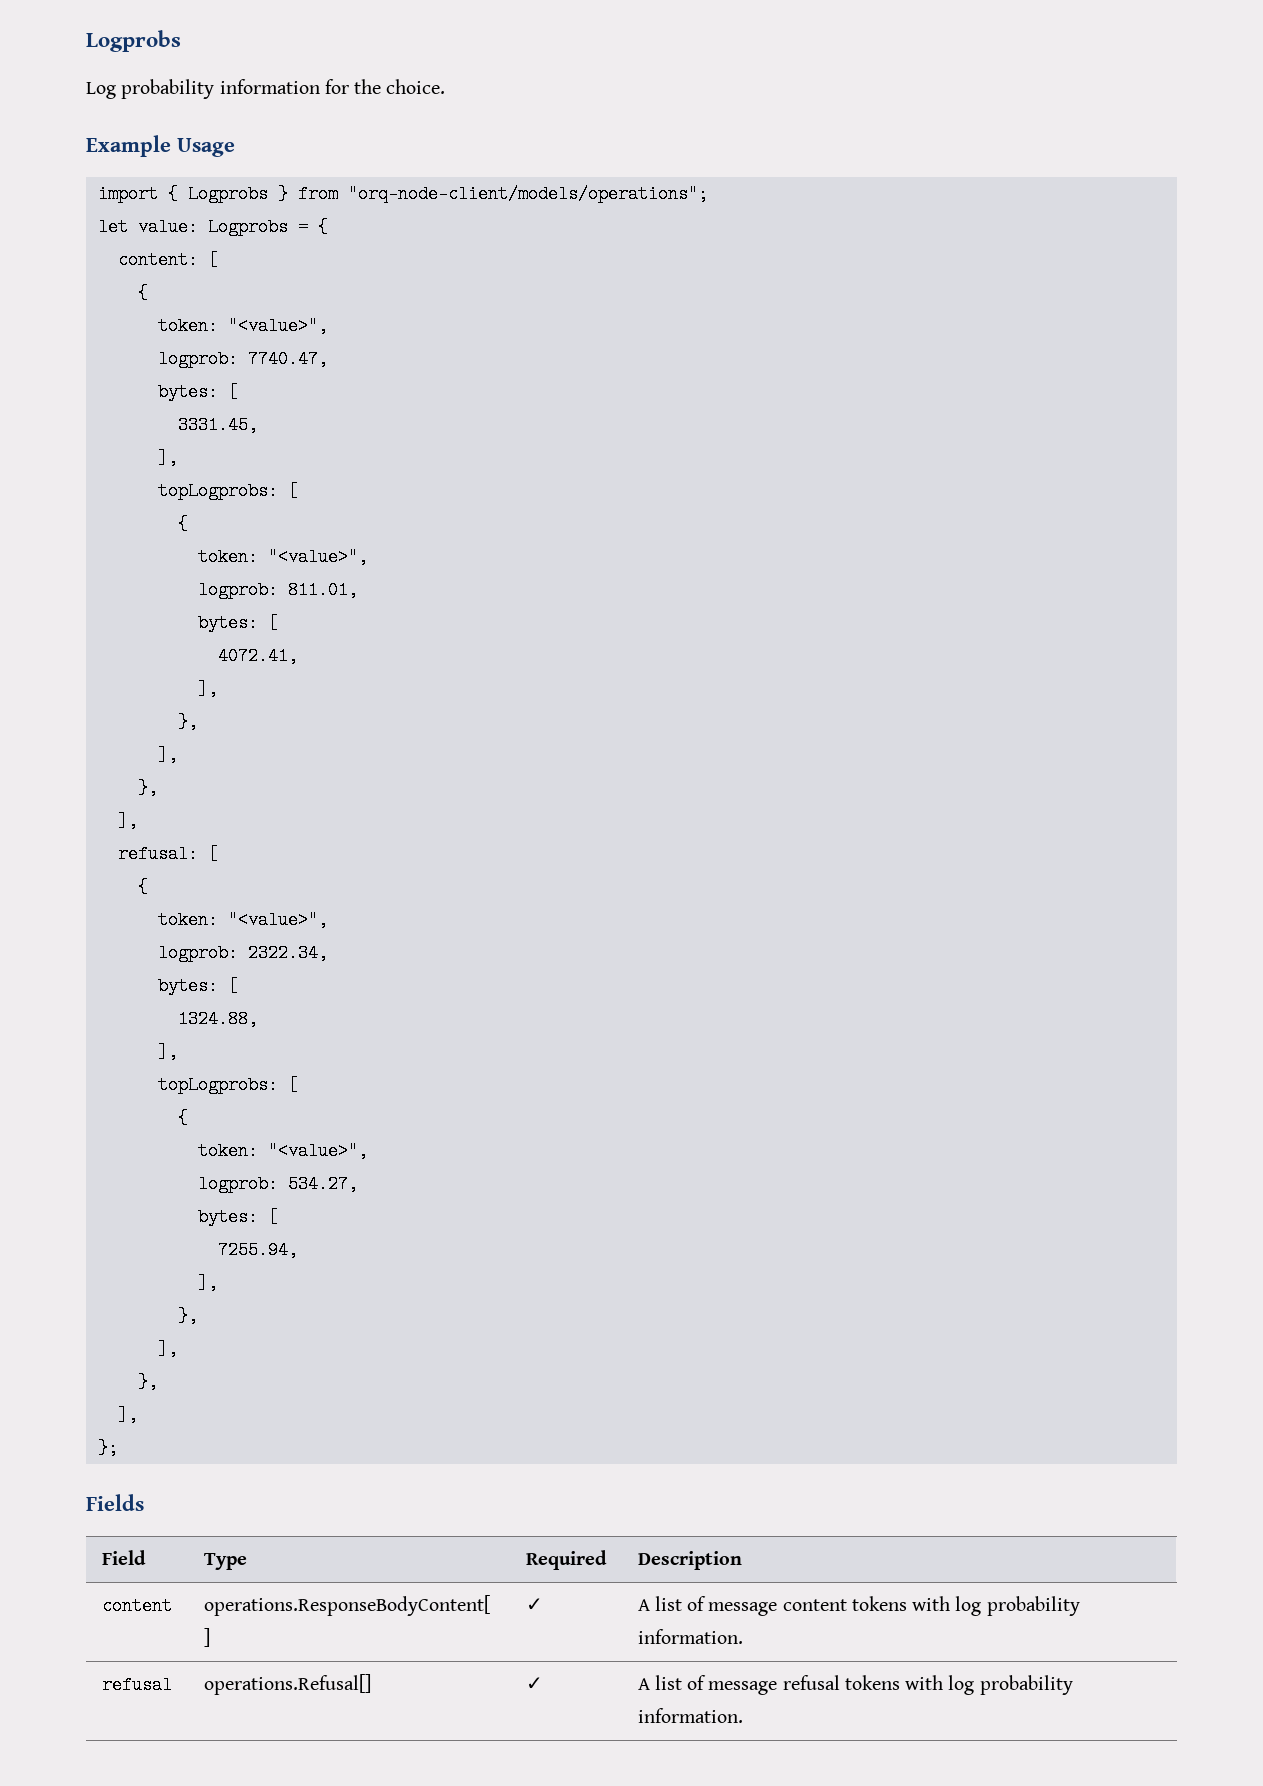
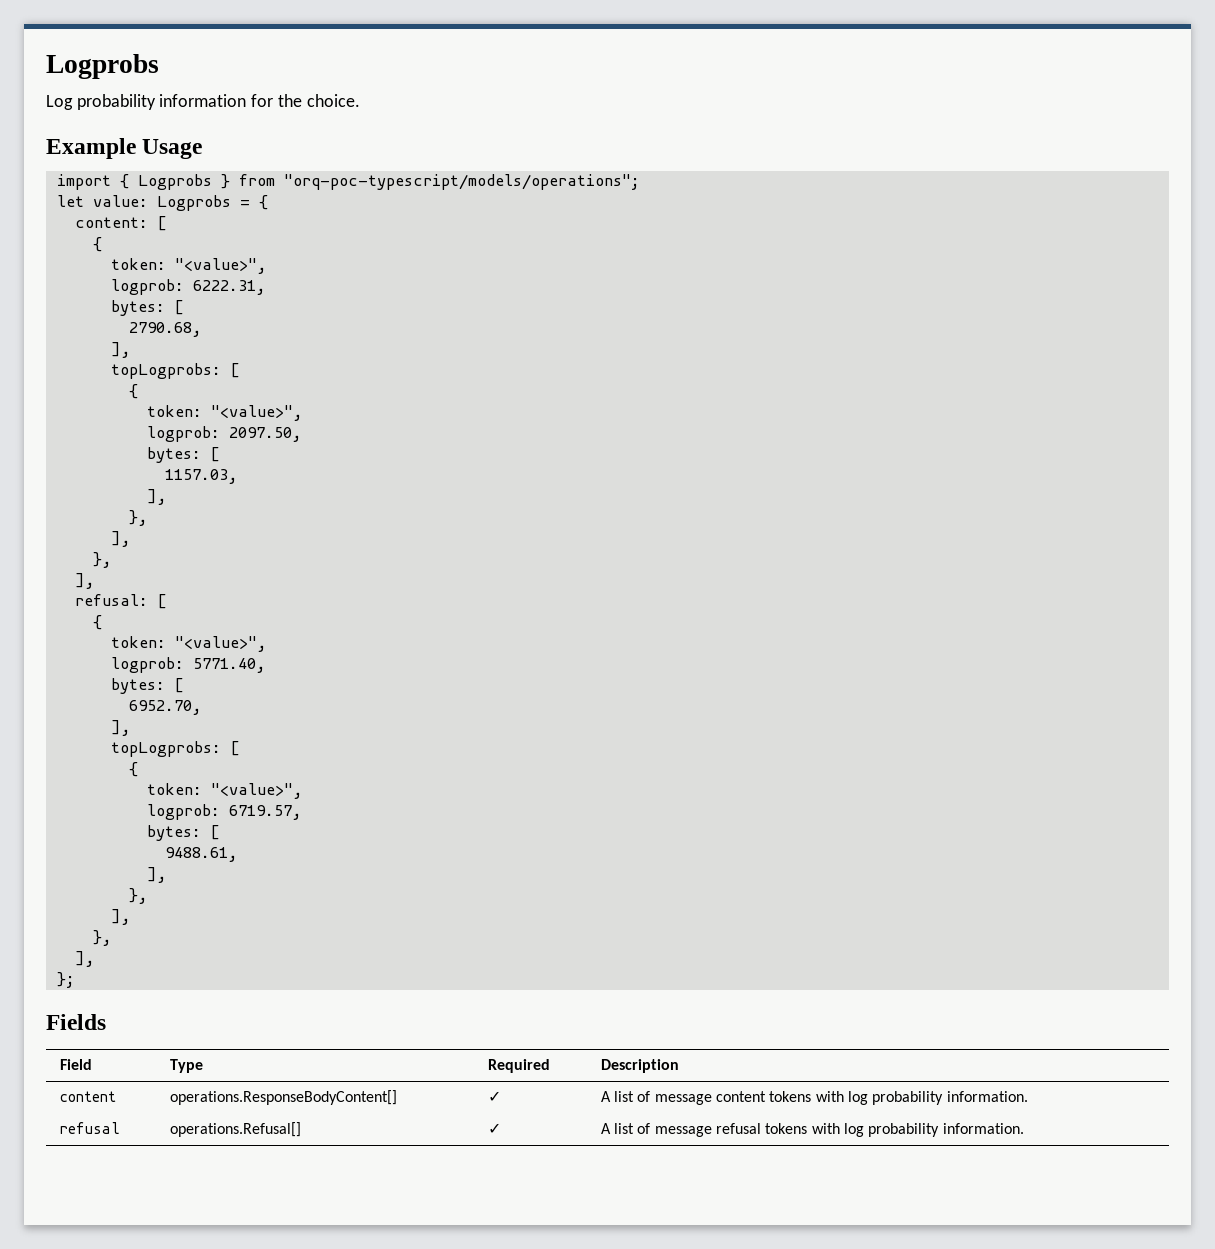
- import { Logprobs } from "orq-node-client/models/operations";
+ import { Logprobs } from "orq-poc-typescript/models/operations";
- logprob: 7740.47,
+ logprob: 6222.31,
  bytes: [
- 3331.45,
+ 2790.68,
  ],
  topLogprobs: [
  {
  token: "<value>",
- logprob: 811.01,
+ logprob: 2097.50,
  bytes: [
- 4072.41,
+ 1157.03,
- logprob: 2322.34,
+ logprob: 5771.40,
  bytes: [
- 1324.88,
+ 6952.70,
  ],
  topLogprobs: [
  {
  token: "<value>",
- logprob: 534.27,
+ logprob: 6719.57,
  bytes: [
- 7255.94,
+ 9488.61,

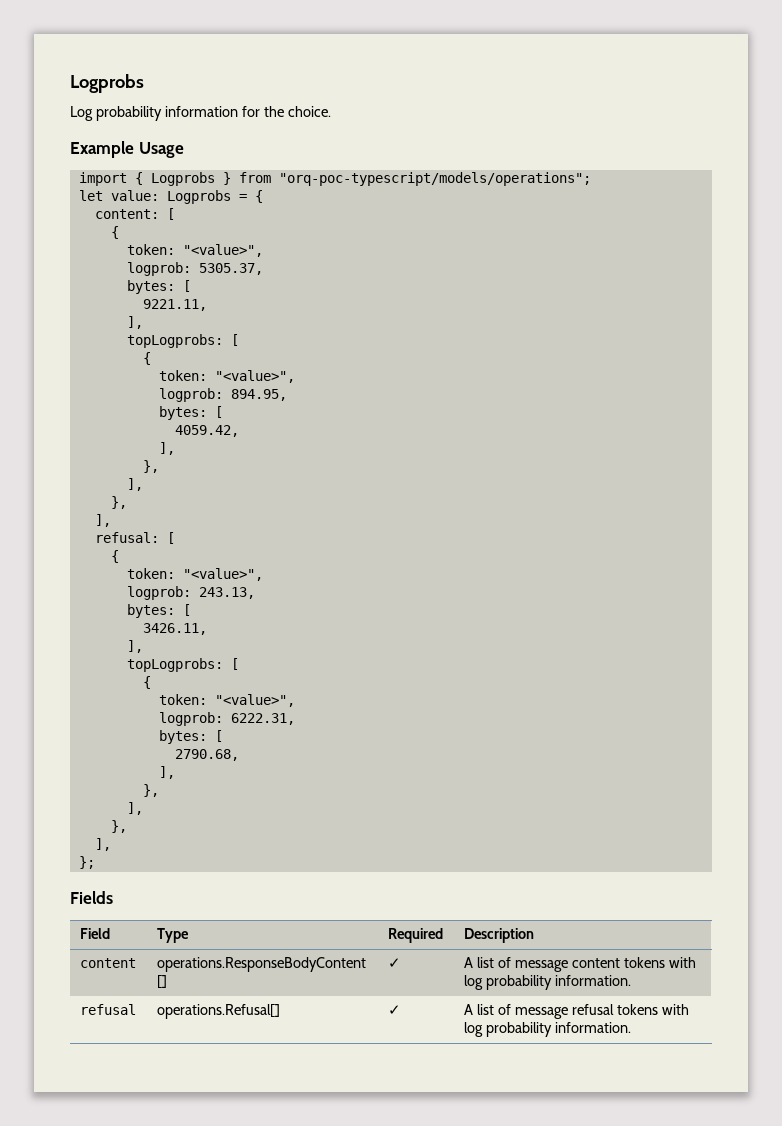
- logprob: 6222.31,
+ logprob: 5305.37,
  bytes: [
- 2790.68,
+ 9221.11,
  ],
  topLogprobs: [
  {
  token: "<value>",
- logprob: 2097.50,
+ logprob: 894.95,
  bytes: [
- 1157.03,
+ 4059.42,
- logprob: 5771.40,
+ logprob: 243.13,
  bytes: [
- 6952.70,
+ 3426.11,
  ],
  topLogprobs: [
  {
  token: "<value>",
- logprob: 6719.57,
+ logprob: 6222.31,
  bytes: [
- 9488.61,
+ 2790.68,

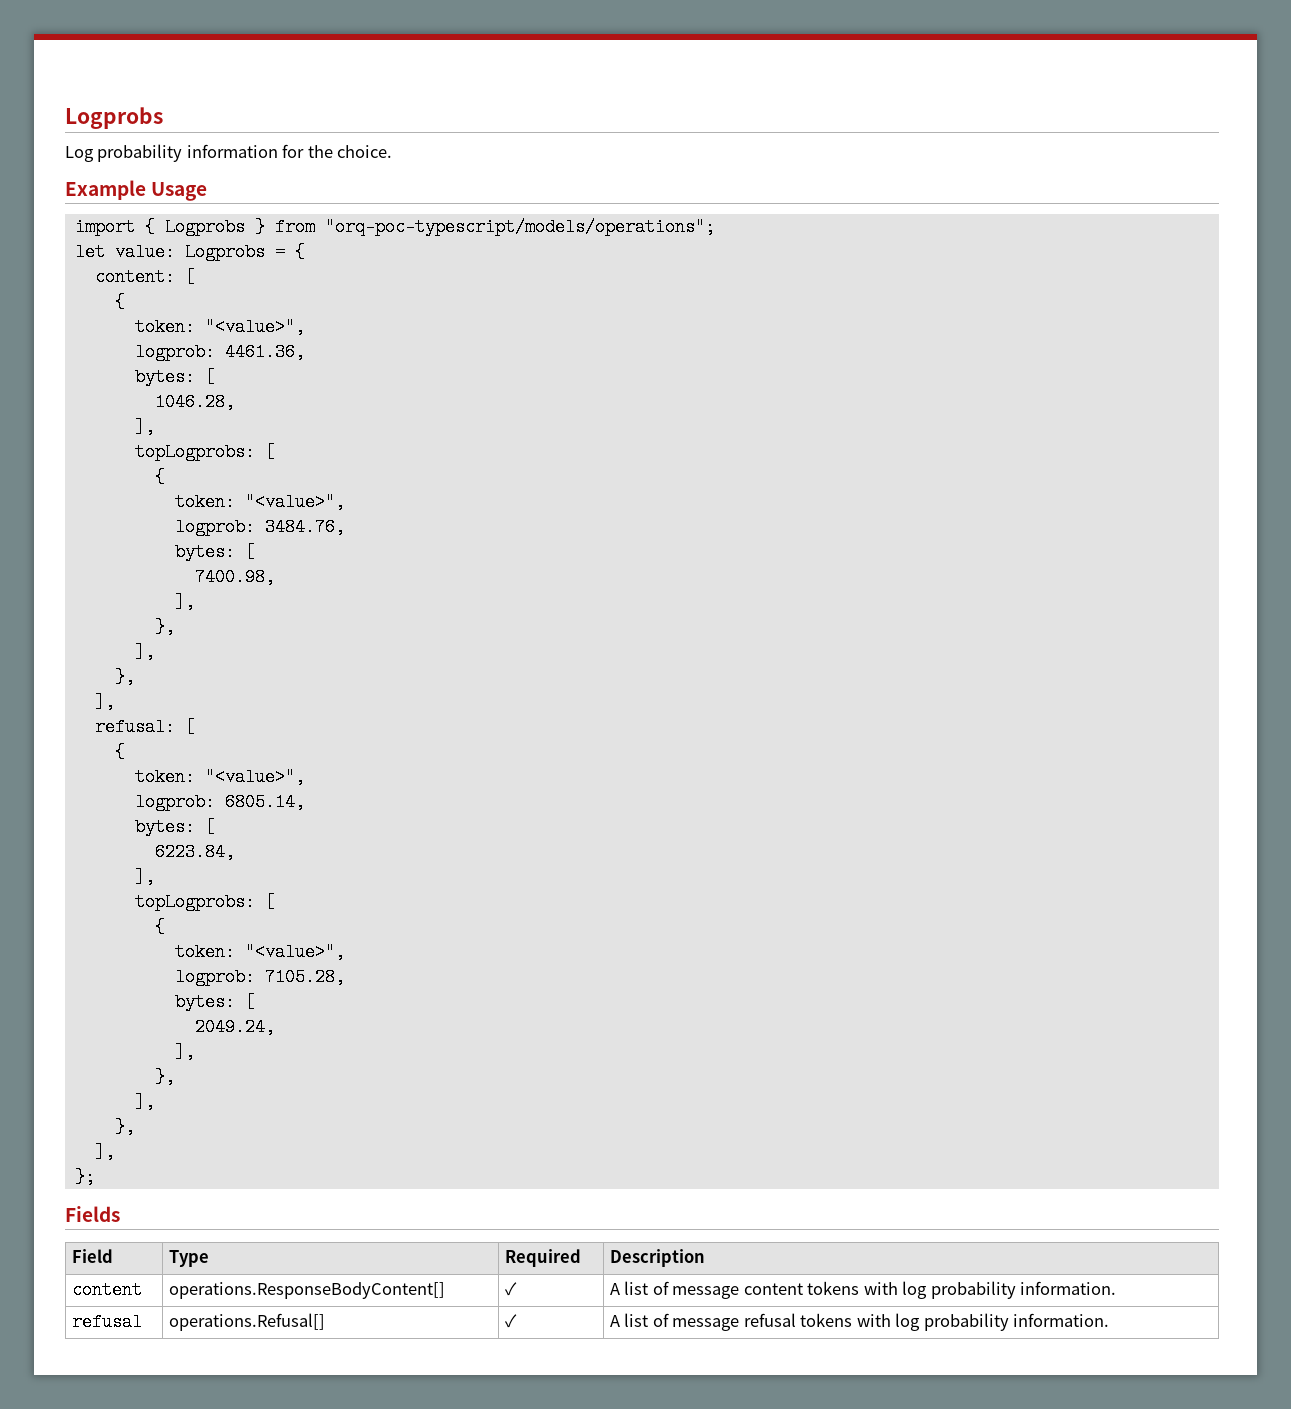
- logprob: 5305.37,
+ logprob: 4461.36,
  bytes: [
- 9221.11,
+ 1046.28,
  ],
  topLogprobs: [
  {
  token: "<value>",
- logprob: 894.95,
+ logprob: 3484.76,
  bytes: [
- 4059.42,
+ 7400.98,
- logprob: 243.13,
+ logprob: 6805.14,
  bytes: [
- 3426.11,
+ 6223.84,
  ],
  topLogprobs: [
  {
  token: "<value>",
- logprob: 6222.31,
+ logprob: 7105.28,
  bytes: [
- 2790.68,
+ 2049.24,

